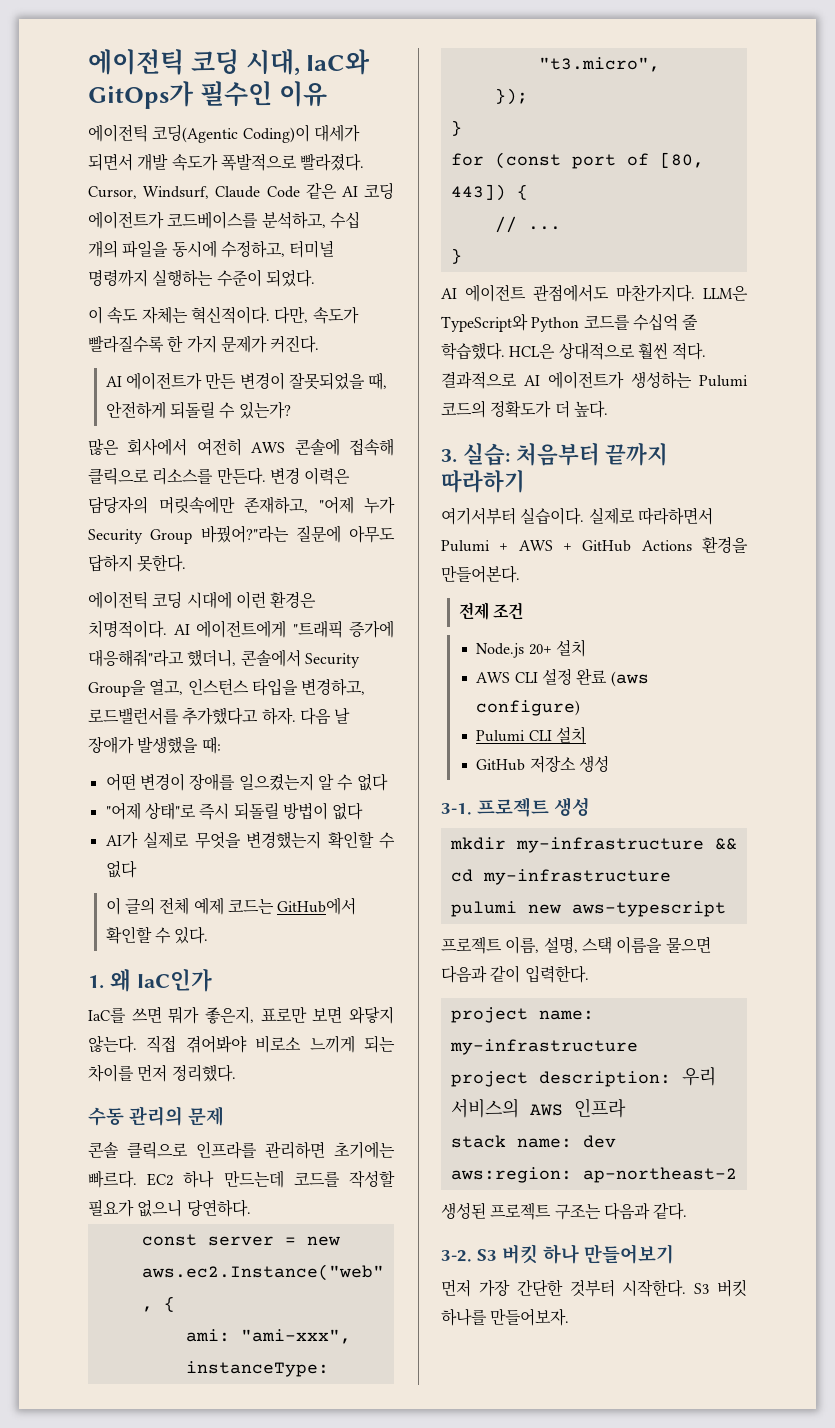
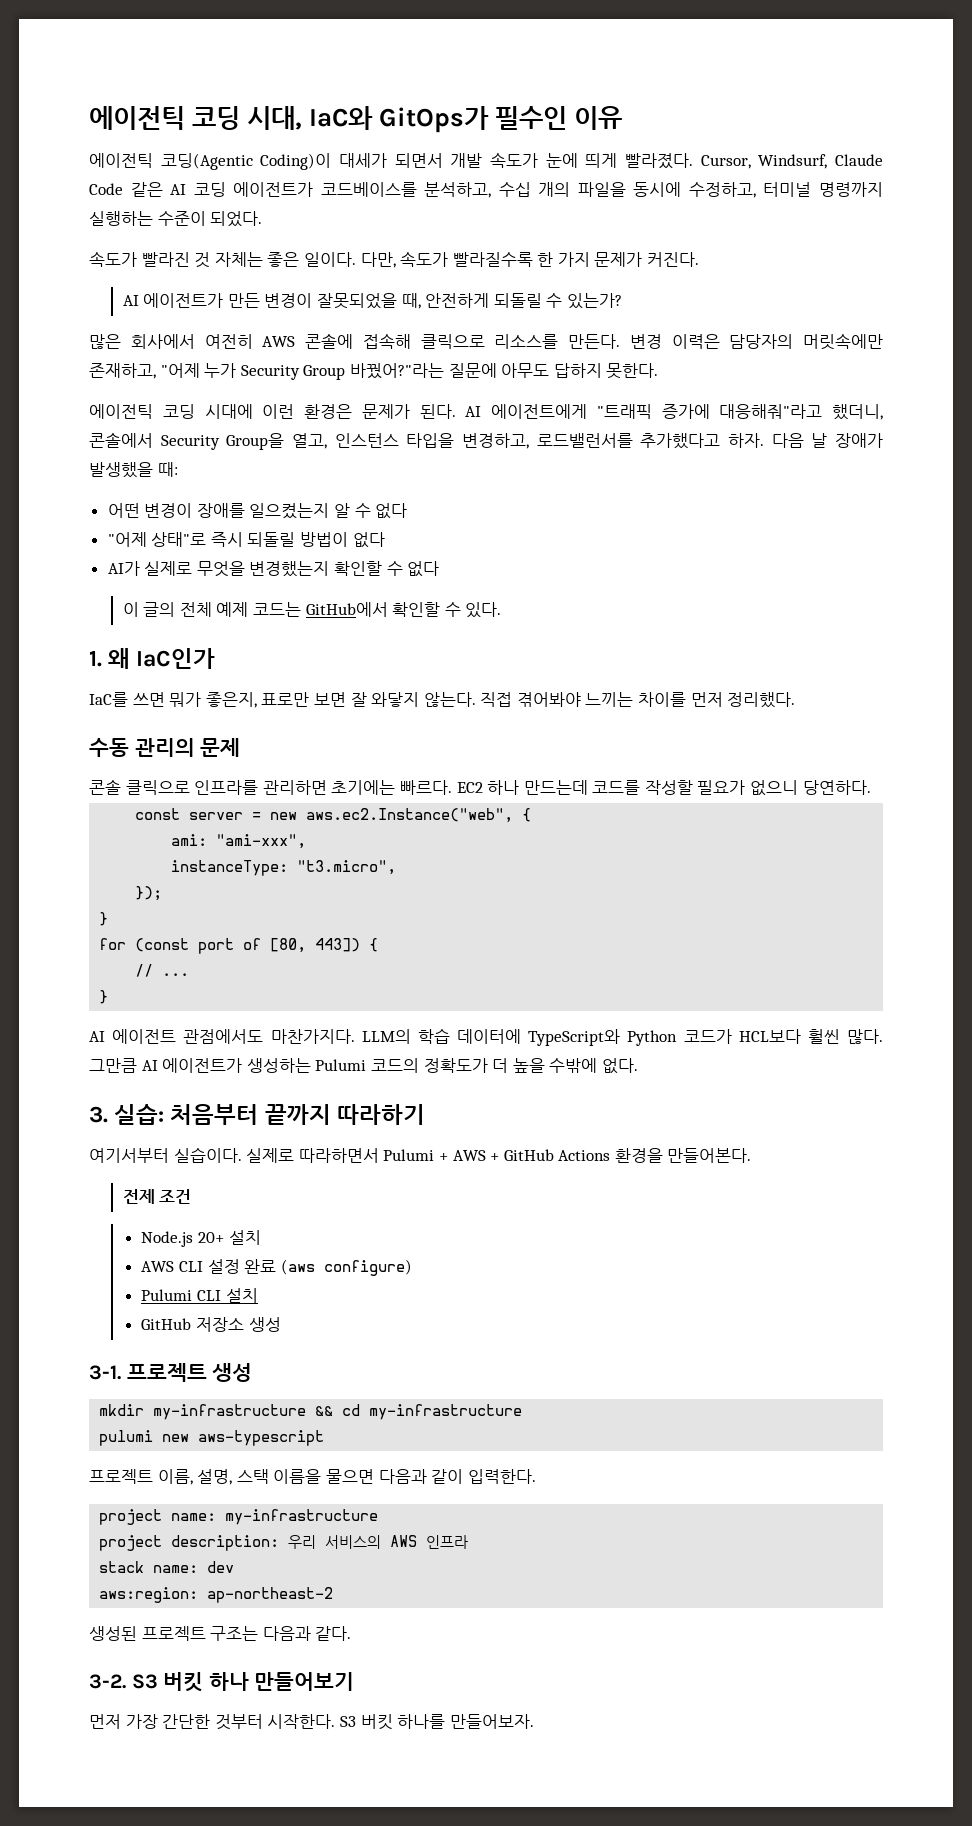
- 에이전틱 코딩(Agentic Coding)이 대세가 되면서 개발 속도가 폭발적으로 빨라졌다.
+ 에이전틱 코딩(Agentic Coding)이 대세가 되면서 개발 속도가 눈에 띄게 빨라졌다.
- 이 속도 자체는 혁신적이다.
+ 속도가 빨라진 것 자체는 좋은 일이다.
- 에이전틱 코딩 시대에 이런 환경은 치명적이다.
+ 에이전틱 코딩 시대에 이런 환경은 문제가 된다.
- IaC를 쓰면 뭐가 좋은지, 표로만 보면 와닿지 않는다.
+ IaC를 쓰면 뭐가 좋은지, 표로만 보면 잘 와닿지 않는다.
- 직접 겪어봐야 비로소 느끼게 되는 차이를 먼저 정리했다.
+ 직접 겪어봐야 느끼는 차이를 먼저 정리했다.
- LLM은 TypeScript와 Python 코드를 수십억 줄 학습했다. HCL은 상대적으로 훨씬 적다. 결과적으로 AI 에이전트가 생성하는 Pulumi 코드의 정확도가 더 높다.
+ LLM의 학습 데이터에 TypeScript와 Python 코드가 HCL보다 훨씬 많다. 그만큼 AI 에이전트가 생성하는 Pulumi 코드의 정확도가 더 높을 수밖에 없다.

